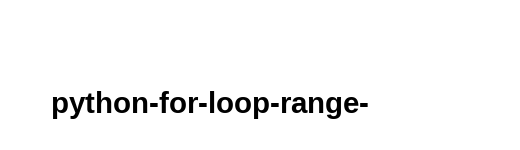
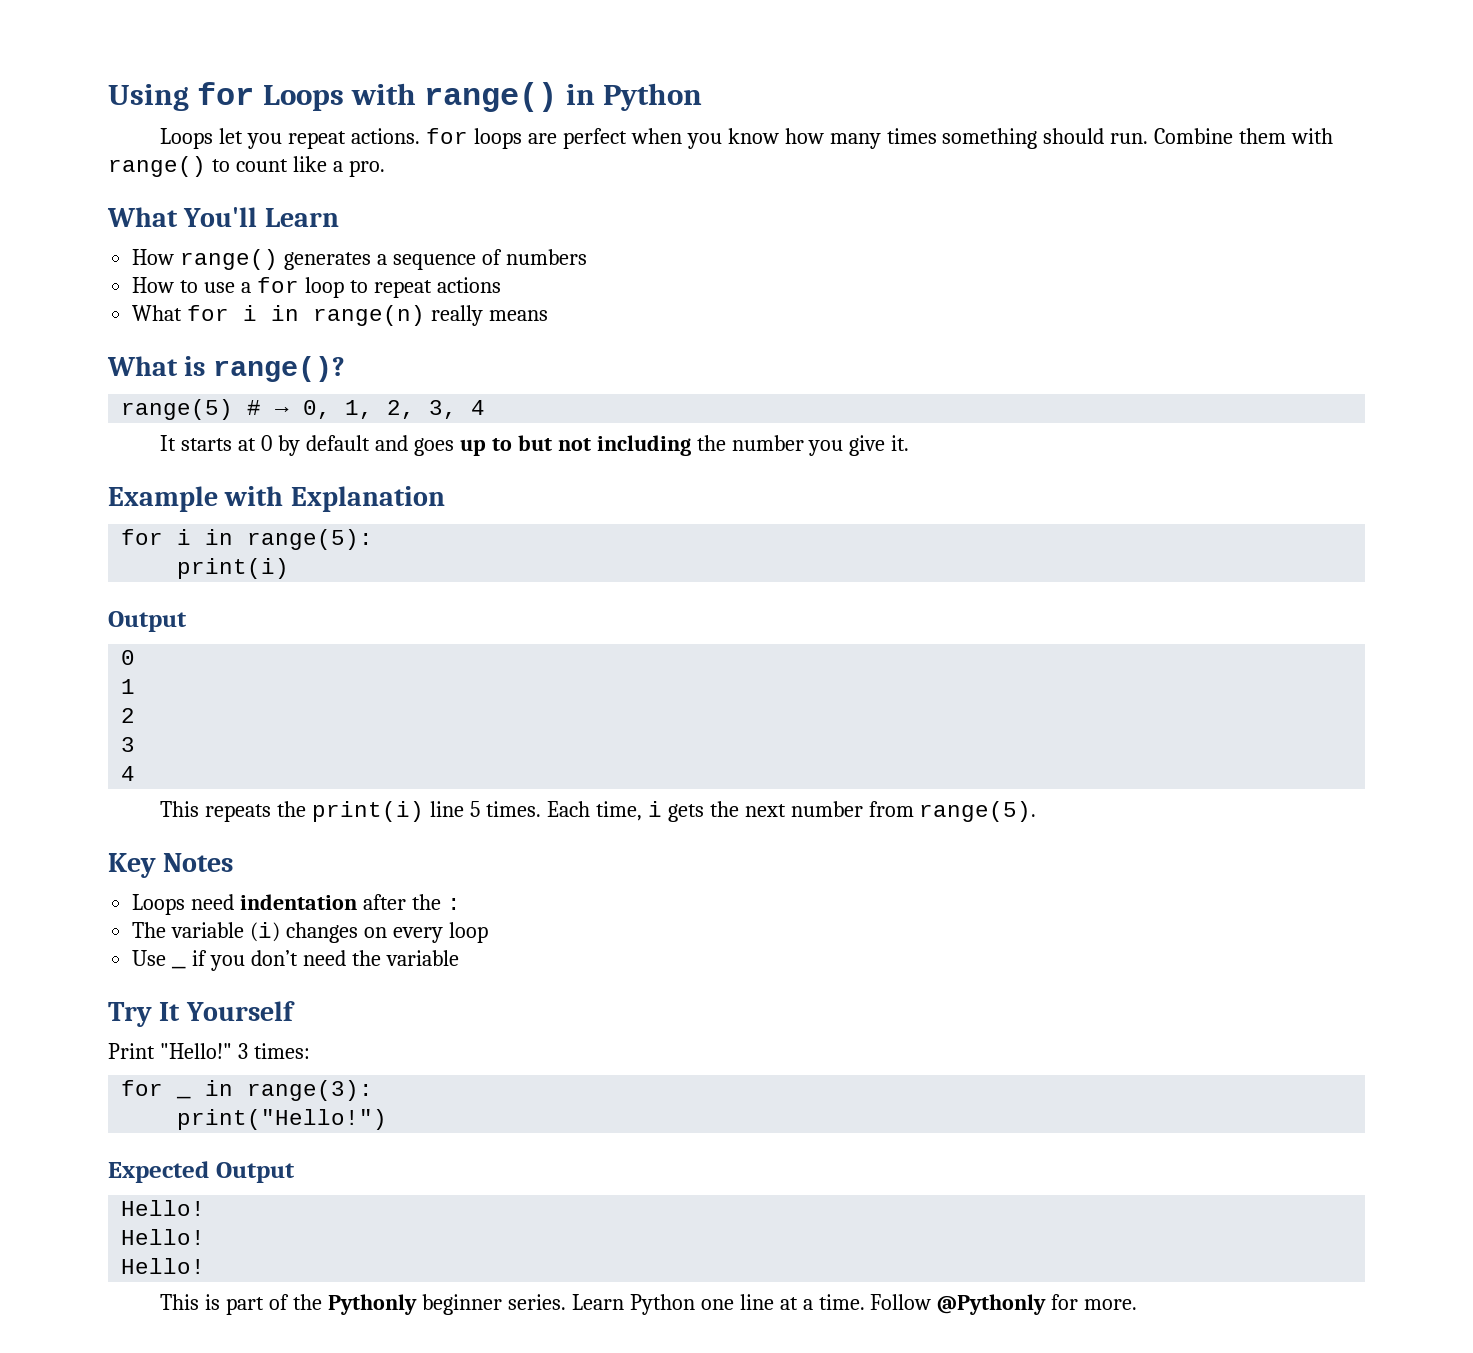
- python-for-loop-range-
+ Using for Loops with range() in Python
+ Loops let you repeat actions. for loops are perfect when you know how many times something should run. Combine them with range() to count like a pro.
+ What You'll Learn
+ How range() generates a sequence of numbers
+ How to use a for loop to repeat actions
+ What for i in range(n) really means
+ What is range()?
+ range(5) # → 0, 1, 2, 3, 4
+ It starts at 0 by default and goes up to but not including the number you give it.
+ Example with Explanation
+ for i in range(5):
+ print(i)
+ Output
+ 0
+ 1
+ 2
+ 3
+ 4
+ This repeats the print(i) line 5 times. Each time, i gets the next number from range(5).
+ Key Notes
+ Loops need indentation after the :
+ The variable (i) changes on every loop
+ Use _ if you don’t need the variable
+ Try It Yourself
+ Print "Hello!" 3 times:
+ for _ in range(3):
+ print("Hello!")
+ Expected Output
+ Hello!
+ Hello!
+ Hello!
+ This is part of the Pythonly beginner series. Learn Python one line at a time. Follow @Pythonly for more.

